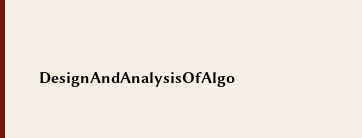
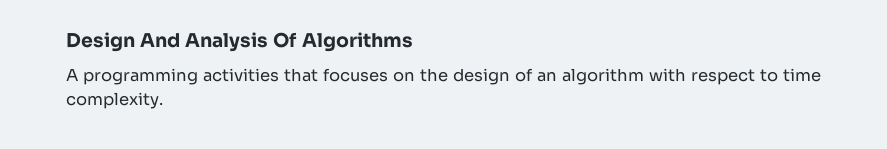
- DesignAndAnalysisOfAlgo
+ Design And Analysis Of Algorithms
+ A programming activities that focuses on the design of an algorithm with respect to time complexity.

